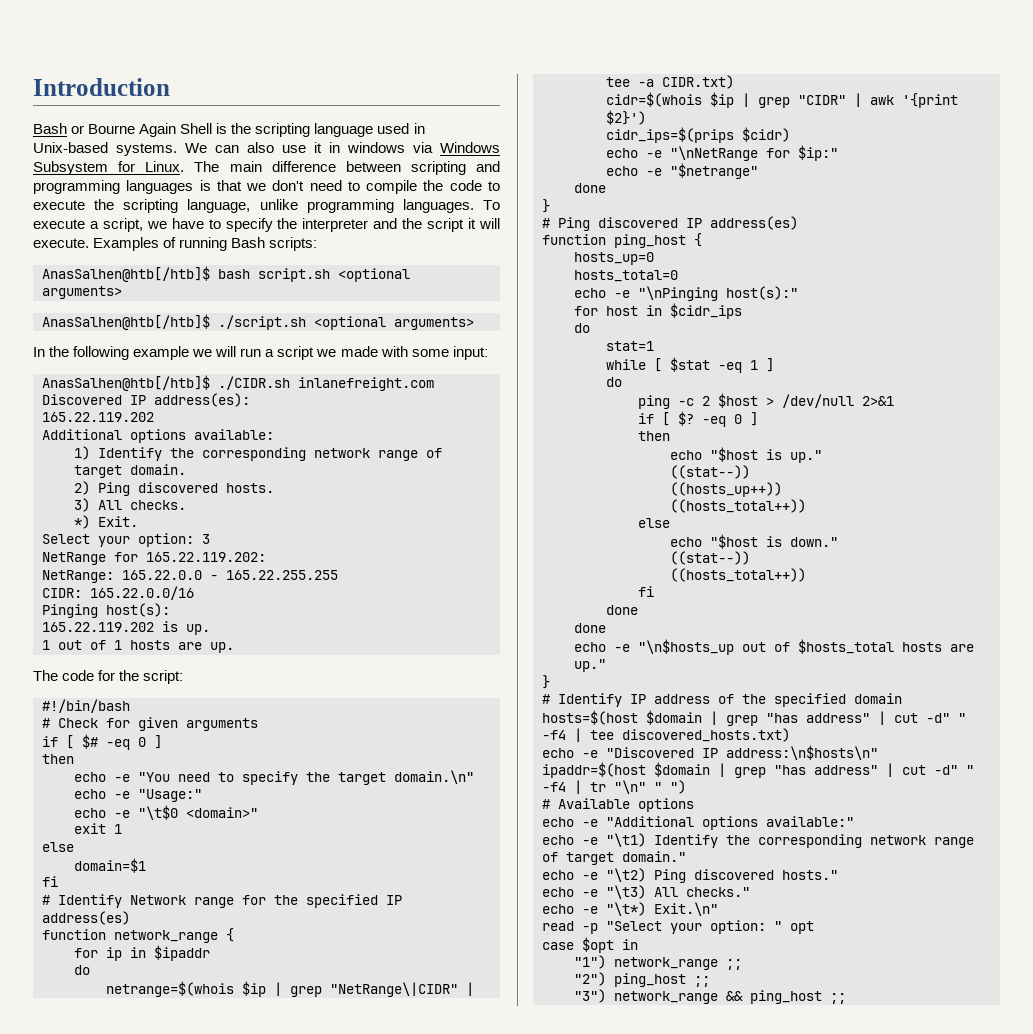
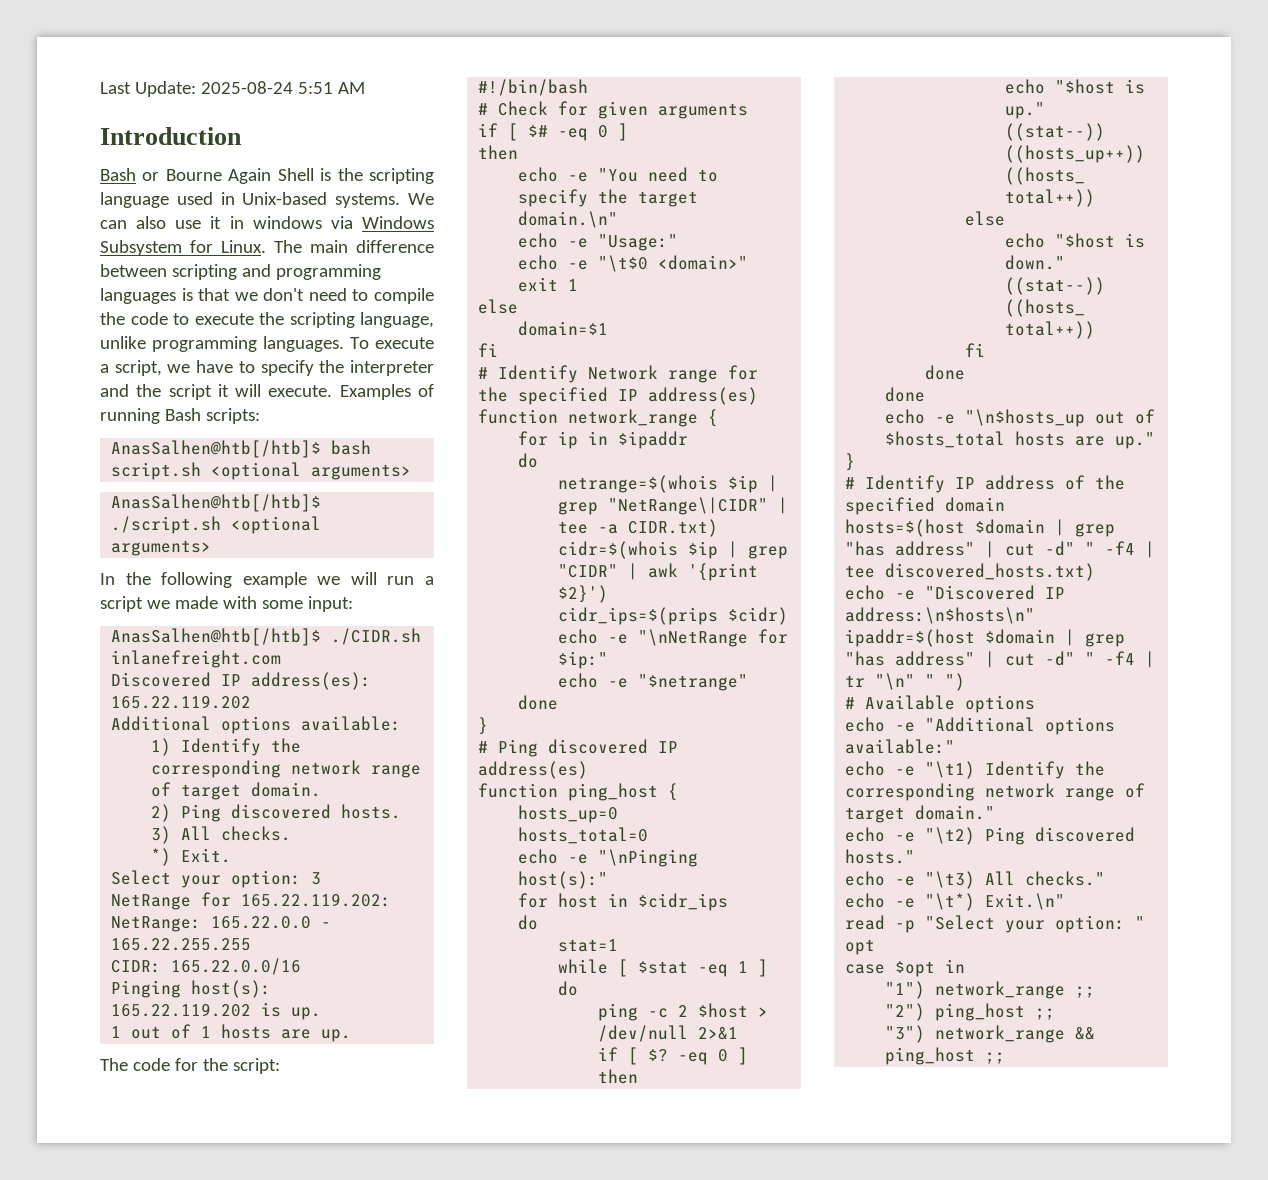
+ Last Update: 2025-08-24 5:51 AM

